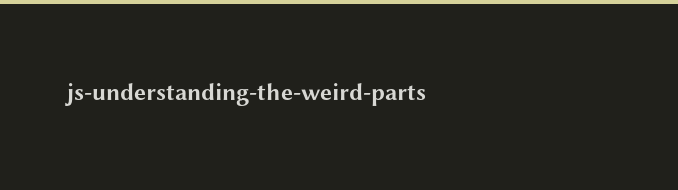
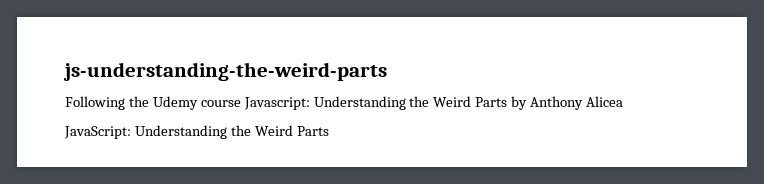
+ Following the Udemy course Javascript: Understanding the Weird Parts by Anthony Alicea
+ JavaScript: Understanding the Weird Parts

